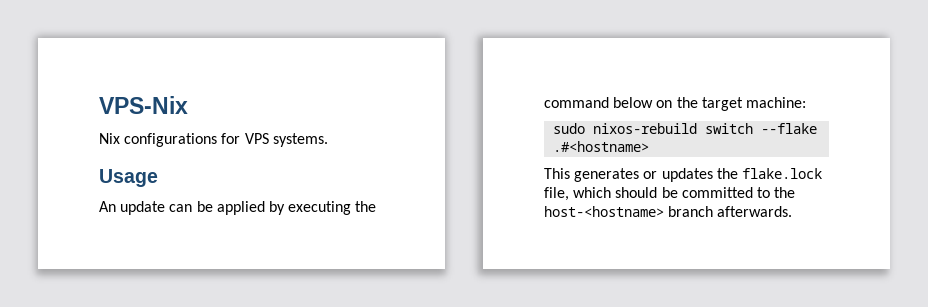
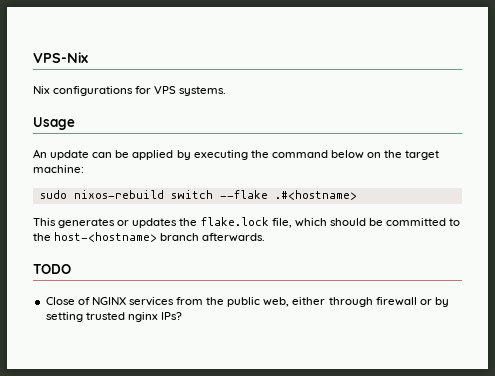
+ TODO
+ Close of NGINX services from the public web, either through firewall or by setting trusted nginx IPs?

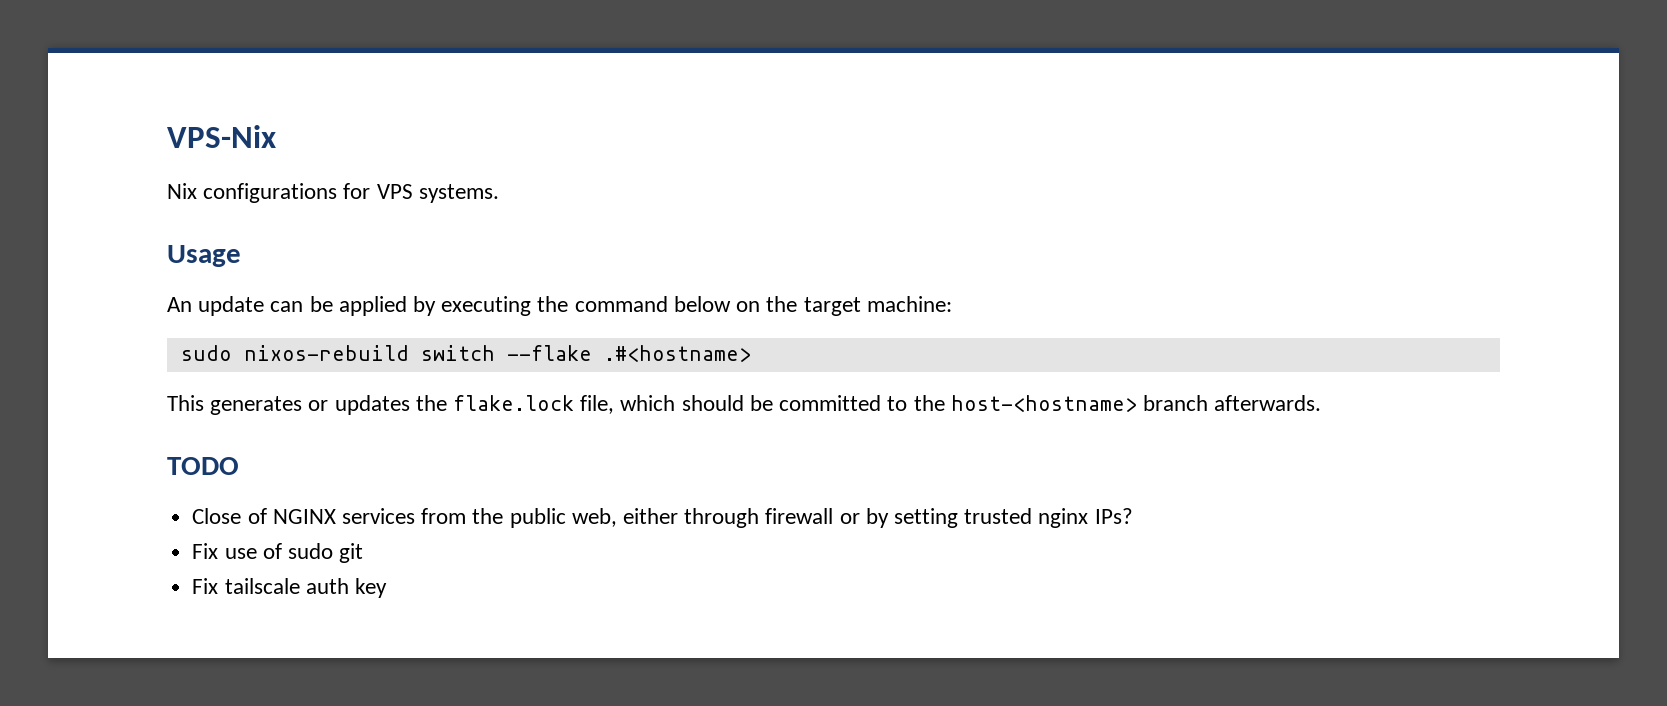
+ Fix use of sudo git
+ Fix tailscale auth key

